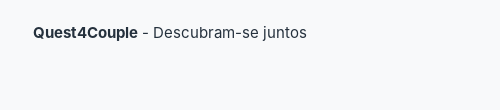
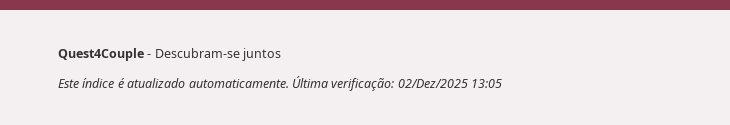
+ Este índice é atualizado automaticamente. Última verificação: 02/Dez/2025 13:05

